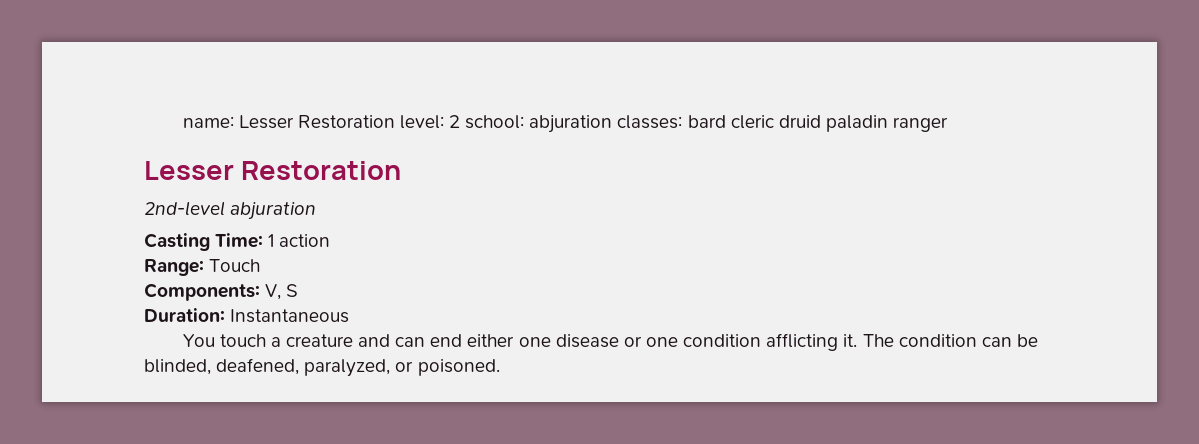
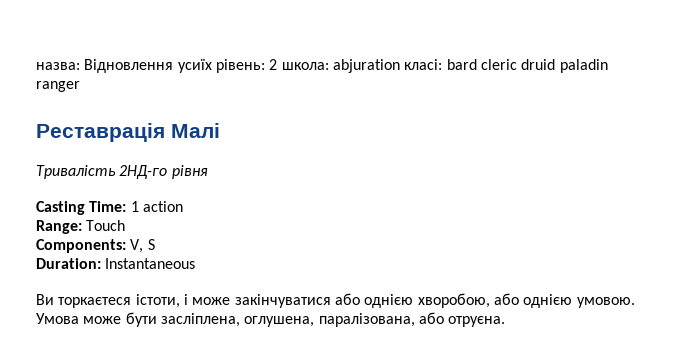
- name: Lesser Restoration level: 2 school: abjuration classes: bard cleric druid paladin ranger
- Lesser Restoration
- 2nd-level abjuration
+ назва: Відновлення усиїх рівень: 2 школа: abjuration класі: bard cleric druid paladin ranger
+ Реставрація Малі
+ Тривалість 2НД-го рівня
- You touch a creature and can end either one disease or one condition afflicting it. The condition can be blinded, deafened, paralyzed, or poisoned.
+ Ви торкаєтеся істоти, і може закінчуватися або однією хворобою, або однією умовою. Умова може бути засліплена, оглушена, паралізована, або отруєна.

